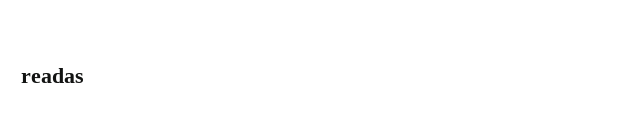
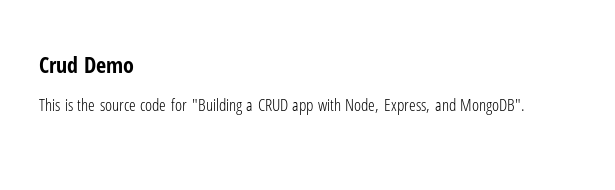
- readas
+ Crud Demo
+ This is the source code for "Building a CRUD app with Node, Express, and MongoDB".

